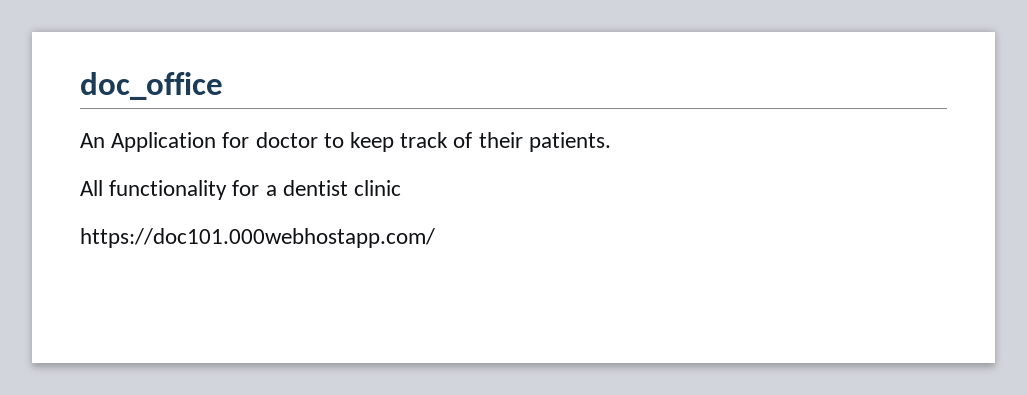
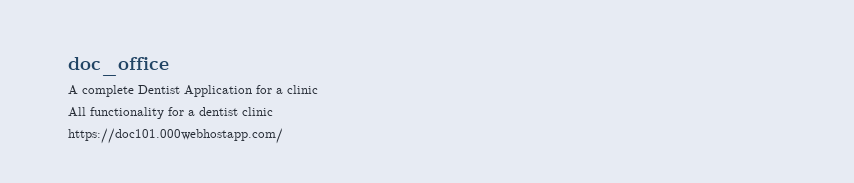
- An Application for doctor to keep track of their patients.
+ A complete Dentist Application for a clinic

